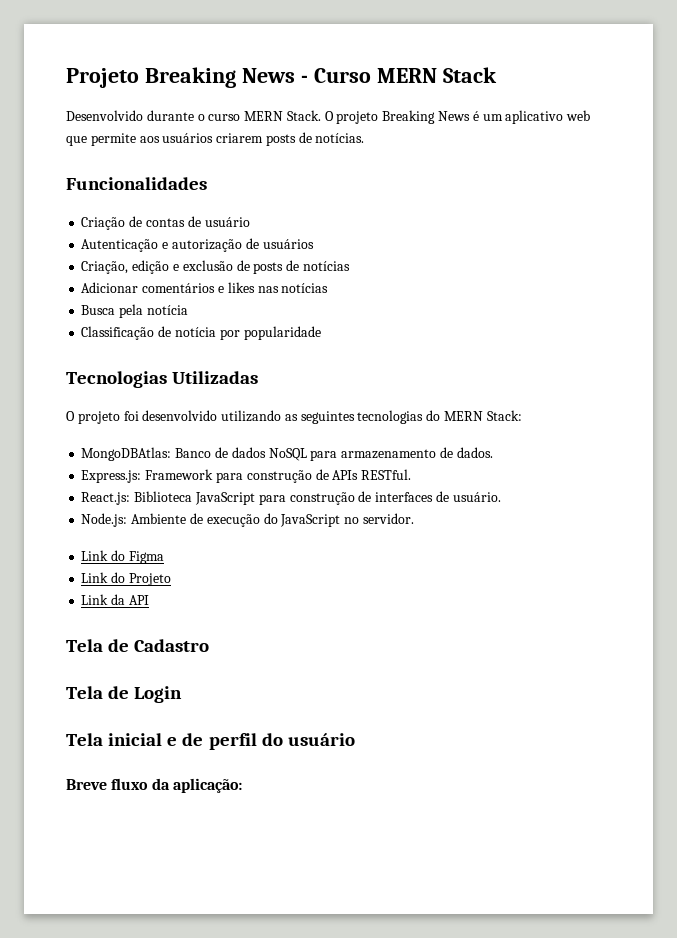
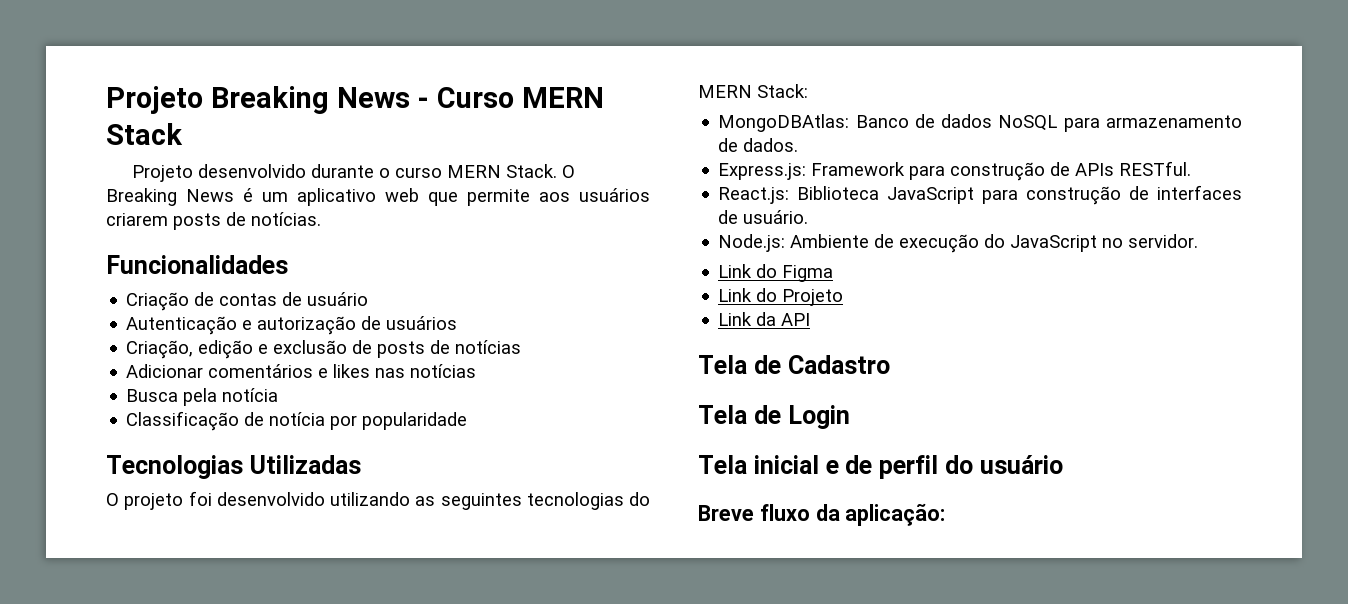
- Desenvolvido durante o curso MERN Stack.
+ Projeto desenvolvido durante o curso MERN Stack.
- O projeto Breaking News é um aplicativo web que permite aos usuários criarem posts de notícias.
+ O Breaking News é um aplicativo web que permite aos usuários criarem posts de notícias.

